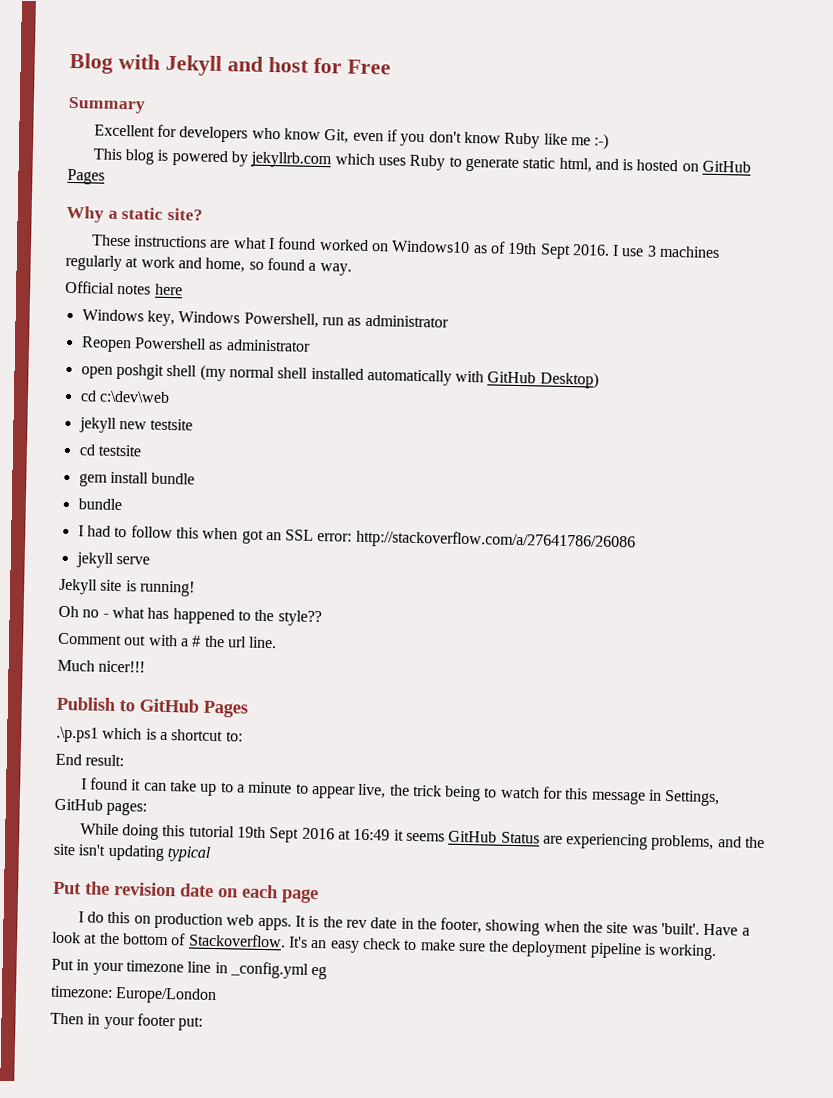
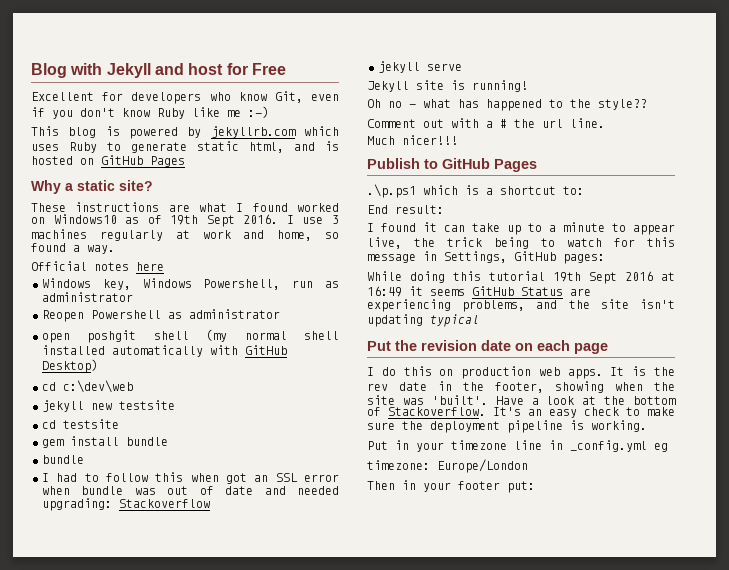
- Summary
- I had to follow this when got an SSL error: http://stackoverflow.com/a/27641786/26086
+ I had to follow this when got an SSL error when bundle was out of date and needed upgrading: Stackoverflow

